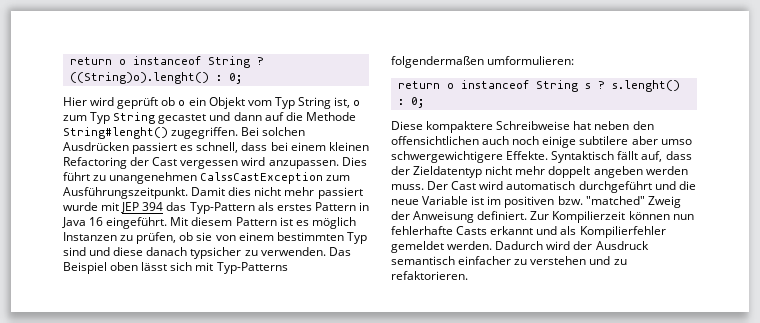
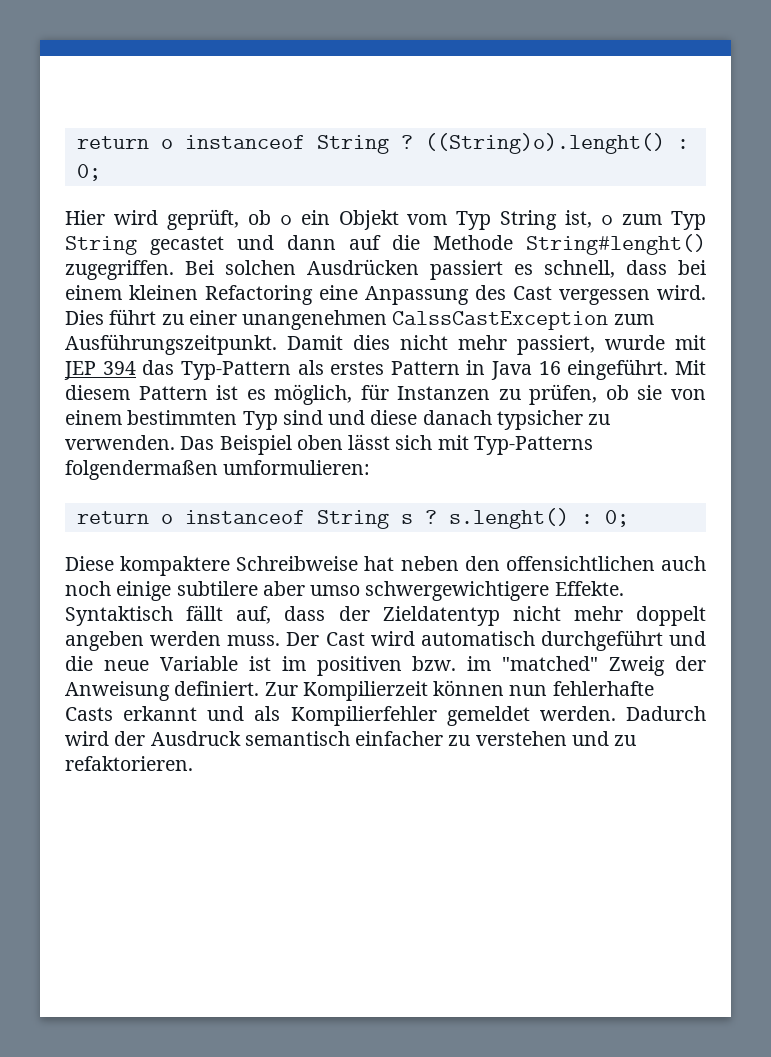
- Hier wird geprüft ob o ein Objekt vom Typ String ist, o zum Typ String gecastet und dann auf die Methode String#lenght() zugegriffen.
+ Hier wird geprüft, ob o ein Objekt vom Typ String ist, o zum Typ String gecastet und dann auf die Methode String#lenght() zugegriffen.
- Bei solchen Ausdrücken passiert es schnell, dass bei einem kleinen Refactoring der Cast vergessen wird anzupassen.
+ Bei solchen Ausdrücken passiert es schnell, dass bei einem kleinen Refactoring eine Anpassung des Cast vergessen wird.
- Dies führt zu unangenehmen CalssCastException zum Ausführungszeitpunkt.
+ Dies führt zu einer unangenehmen CalssCastException zum Ausführungszeitpunkt.
- Damit dies nicht mehr passiert wurde mit JEP 394 das Typ-Pattern als erstes Pattern in Java 16 eingeführt.
+ Damit dies nicht mehr passiert, wurde mit JEP 394 das Typ-Pattern als erstes Pattern in Java 16 eingeführt.
- Mit diesem Pattern ist es möglich Instanzen zu prüfen, ob sie von einem bestimmten Typ sind und diese danach typsicher zu verwenden.
+ Mit diesem Pattern ist es möglich, für Instanzen zu prüfen, ob sie von einem bestimmten Typ sind und diese danach typsicher zu verwenden.
- Der Cast wird automatisch durchgeführt und die neue Variable ist im positiven bzw. "matched" Zweig der Anweisung definiert.
+ Der Cast wird automatisch durchgeführt und die neue Variable ist im positiven bzw. im "matched" Zweig der Anweisung definiert.

